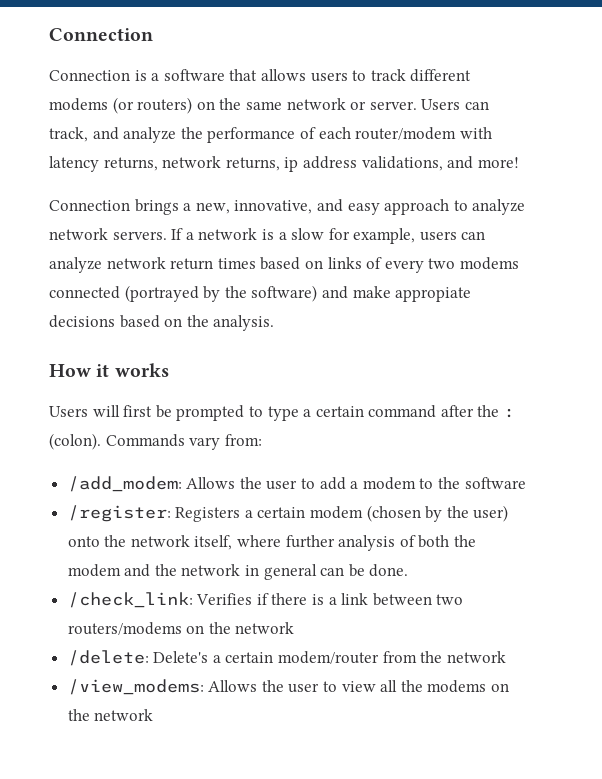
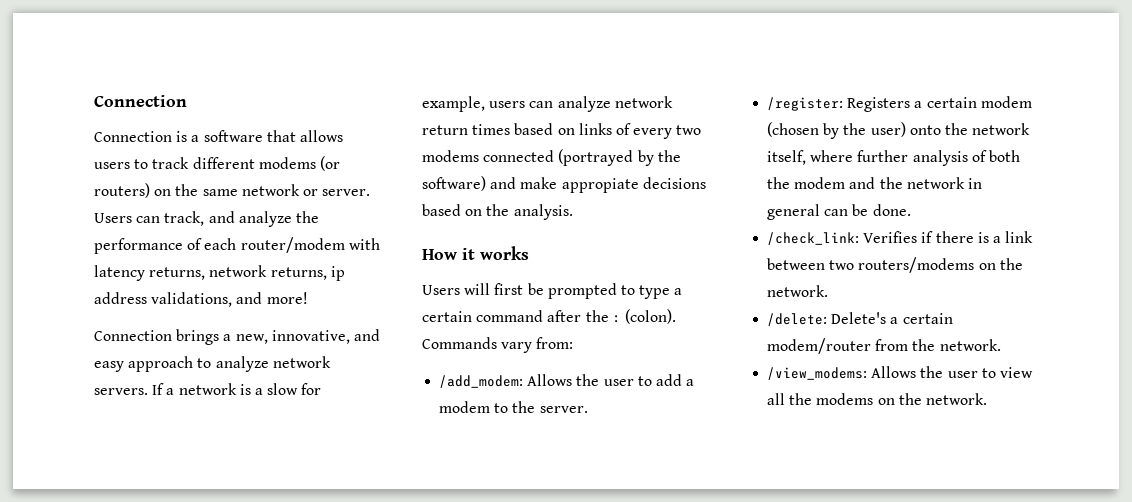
- /add_modem: Allows the user to add a modem to the software
+ /add_modem: Allows the user to add a modem to the server.
- /check_link: Verifies if there is a link between two routers/modems on the network
+ /check_link: Verifies if there is a link between two routers/modems on the network.
- /delete: Delete's a certain modem/router from the network
+ /delete: Delete's a certain modem/router from the network.
- /view_modems: Allows the user to view all the modems on the network
+ /view_modems: Allows the user to view all the modems on the network.

